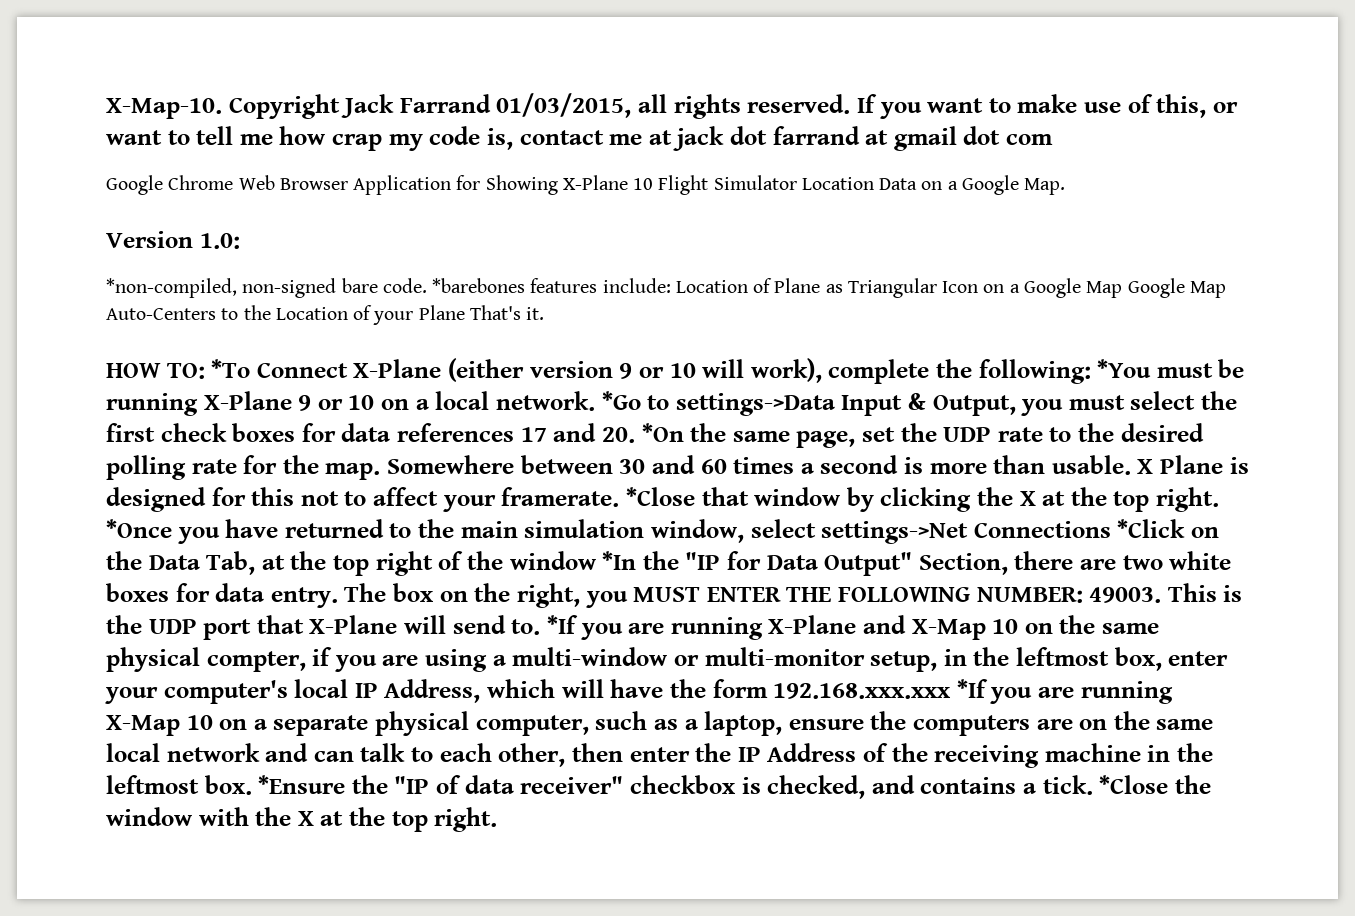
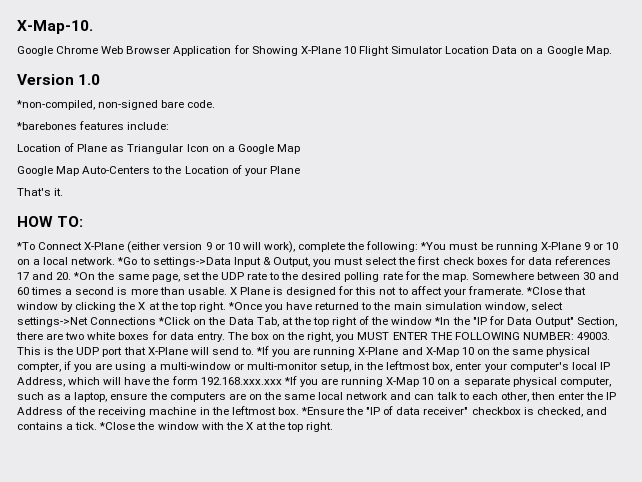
- Copyright Jack Farrand 01/03/2015, all rights reserved. If you want to make use of this, or want to tell me how crap my code is, contact me at jack dot farrand at gmail dot com
- Version 1.0:
+ Version 1.0
- *non-compiled, non-signed bare code. *barebones features include: Location of Plane as Triangular Icon on a Google Map Google Map Auto-Centers to the Location of your Plane That's it.
+ *non-compiled, non-signed bare code.
+ *barebones features include:
+ Location of Plane as Triangular Icon on a Google Map
+ Google Map Auto-Centers to the Location of your Plane
+ That's it.
- HOW TO: *To Connect X-Plane (either version 9 or 10 will work), complete the following: *You must be running X-Plane 9 or 10 on a local network.
+ HOW TO:
+ *To Connect X-Plane (either version 9 or 10 will work), complete the following: *You must be running X-Plane 9 or 10 on a local network.

